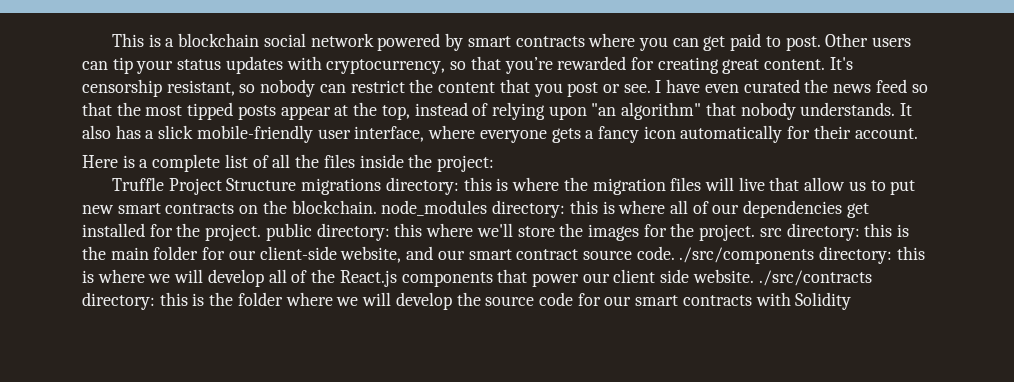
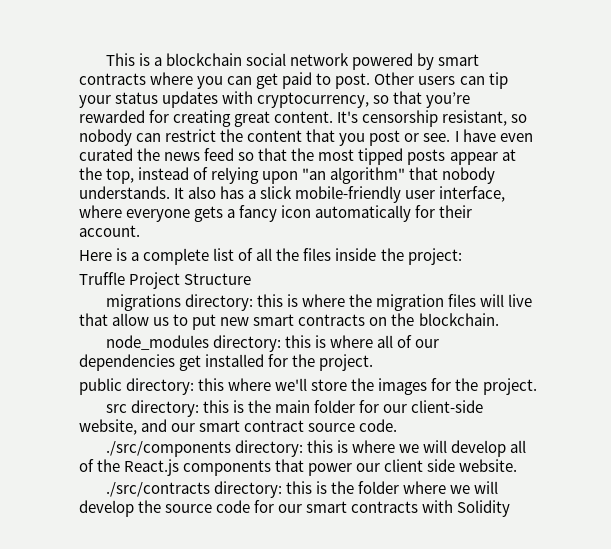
- Truffle Project Structure migrations directory:
+ Truffle Project Structure
+ migrations directory:
- this is where the migration files will live that allow us to put new smart contracts on the blockchain. node_modules directory:
+ this is where the migration files will live that allow us to put new smart contracts on the blockchain.
+ node_modules directory:
- this is where all of our dependencies get installed for the project. public directory:
+ this is where all of our dependencies get installed for the project.
+ public directory:
- this where we'll store the images for the project. src directory:
+ this where we'll store the images for the project.
+ src directory:
- this is the main folder for our client-side website, and our smart contract source code. ./src/components directory:
+ this is the main folder for our client-side website, and our smart contract source code.
+ ./src/components directory:
- this is where we will develop all of the React.js components that power our client side website. ./src/contracts directory:
+ this is where we will develop all of the React.js components that power our client side website.
+ ./src/contracts directory:

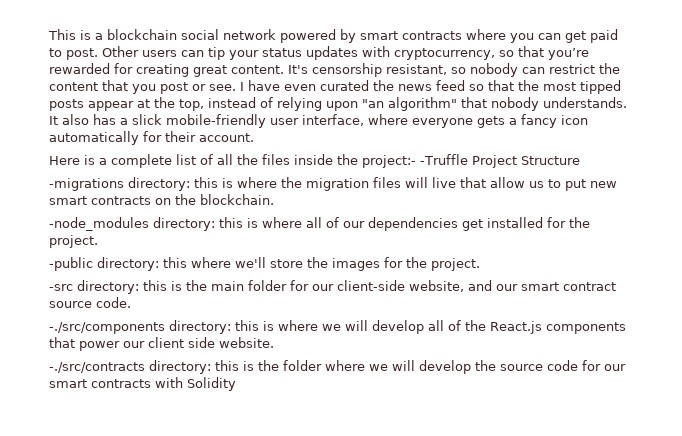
- Here is a complete list of all the files inside the project:
- Truffle Project Structure
+ Here is a complete list of all the files inside the project:- -Truffle Project Structure
- migrations directory: this is where the migration files will live that allow us to put new smart contracts on the blockchain.
+ -migrations directory: this is where the migration files will live that allow us to put new smart contracts on the blockchain.
- node_modules directory: this is where all of our dependencies get installed for the project.
+ -node_modules directory: this is where all of our dependencies get installed for the project.
- public directory: this where we'll store the images for the project.
+ -public directory: this where we'll store the images for the project.
- src directory: this is the main folder for our client-side website, and our smart contract source code.
+ -src directory: this is the main folder for our client-side website, and our smart contract source code.
- ./src/components directory: this is where we will develop all of the React.js components that power our client side website.
+ -./src/components directory: this is where we will develop all of the React.js components that power our client side website.
- ./src/contracts directory: this is the folder where we will develop the source code for our smart contracts with Solidity
+ -./src/contracts directory: this is the folder where we will develop the source code for our smart contracts with Solidity

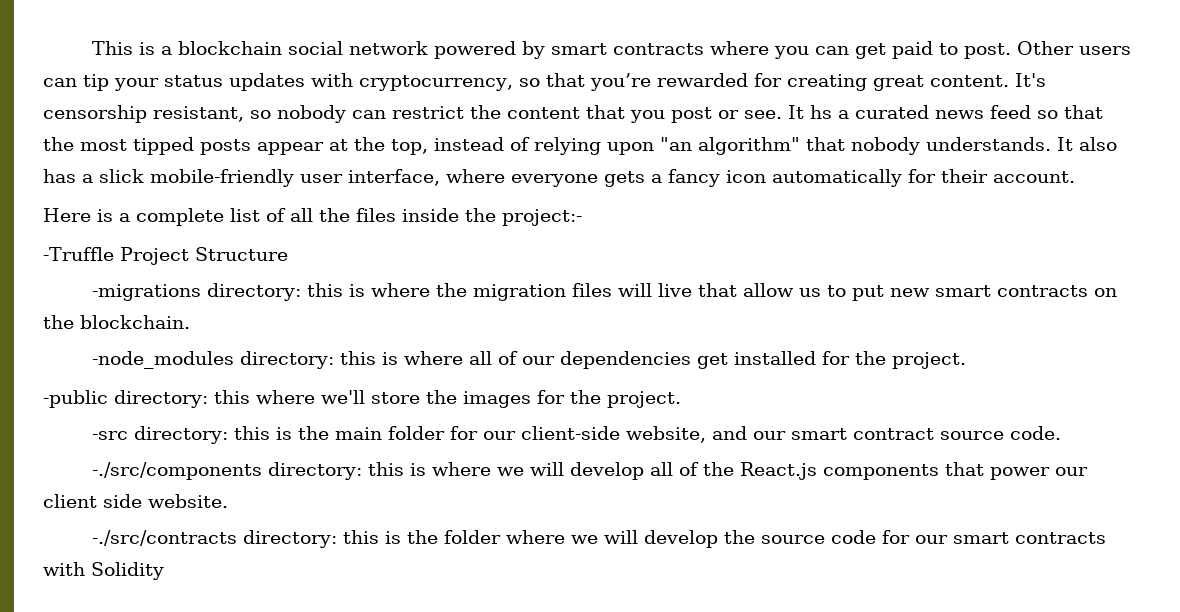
- I have even curated the news feed so that the most tipped posts appear at the top, instead of relying upon "an algorithm" that nobody understands.
+ It hs a curated news feed so that the most tipped posts appear at the top, instead of relying upon "an algorithm" that nobody understands.
- Here is a complete list of all the files inside the project:- -Truffle Project Structure
+ Here is a complete list of all the files inside the project:-
+ -Truffle Project Structure

